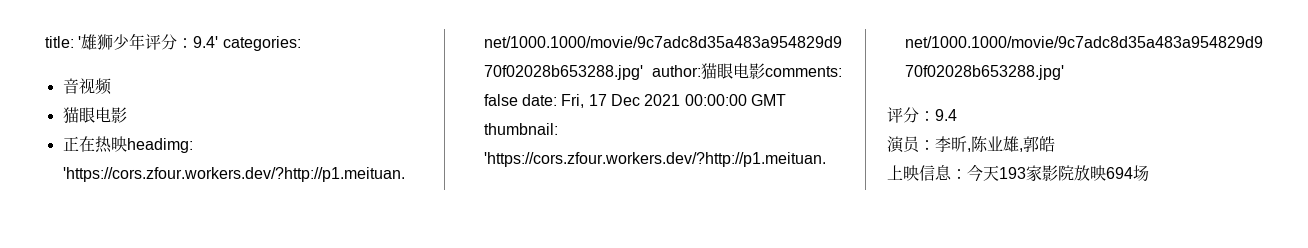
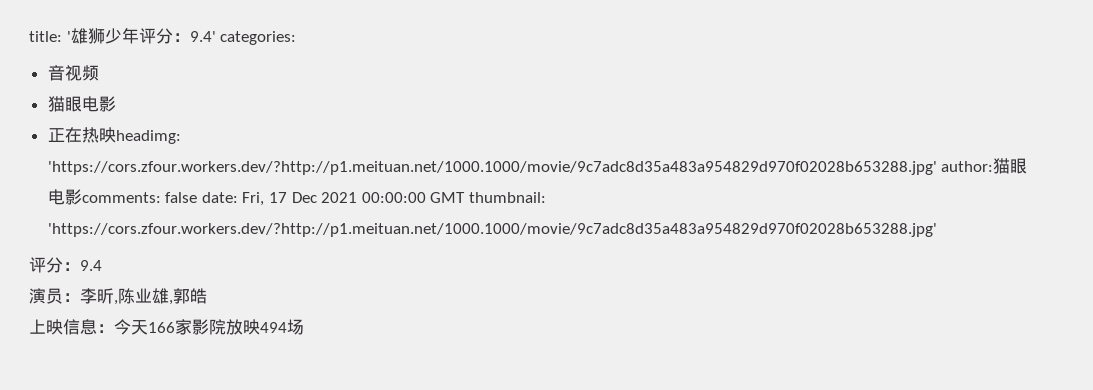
- 上映信息：今天193家影院放映694场
+ 上映信息：今天166家影院放映494场

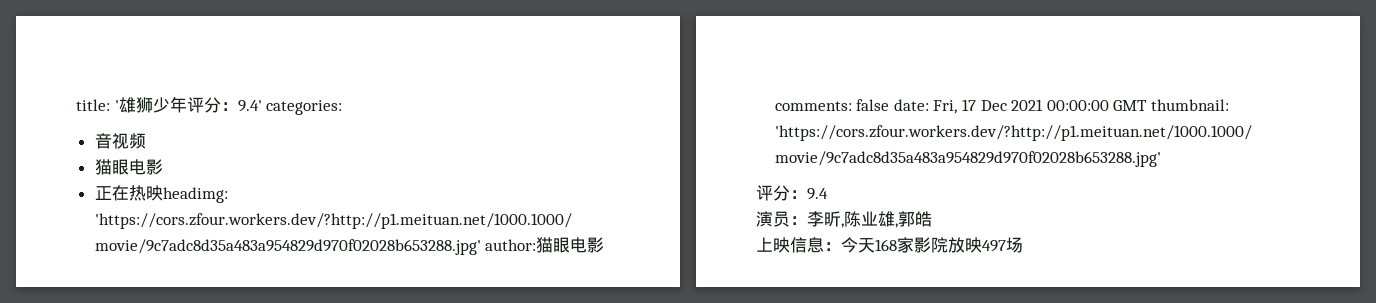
- 上映信息：今天166家影院放映494场
+ 上映信息：今天168家影院放映497场

